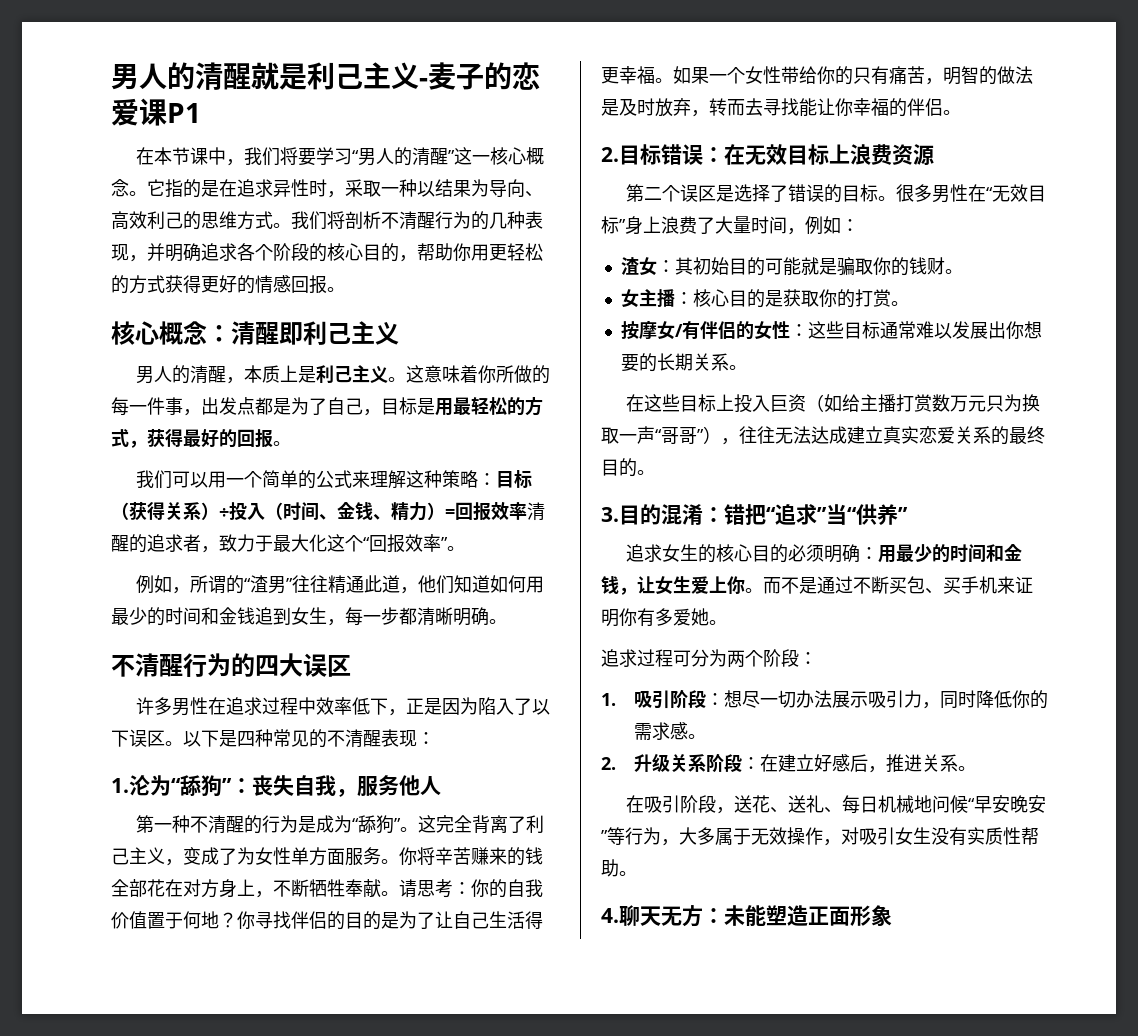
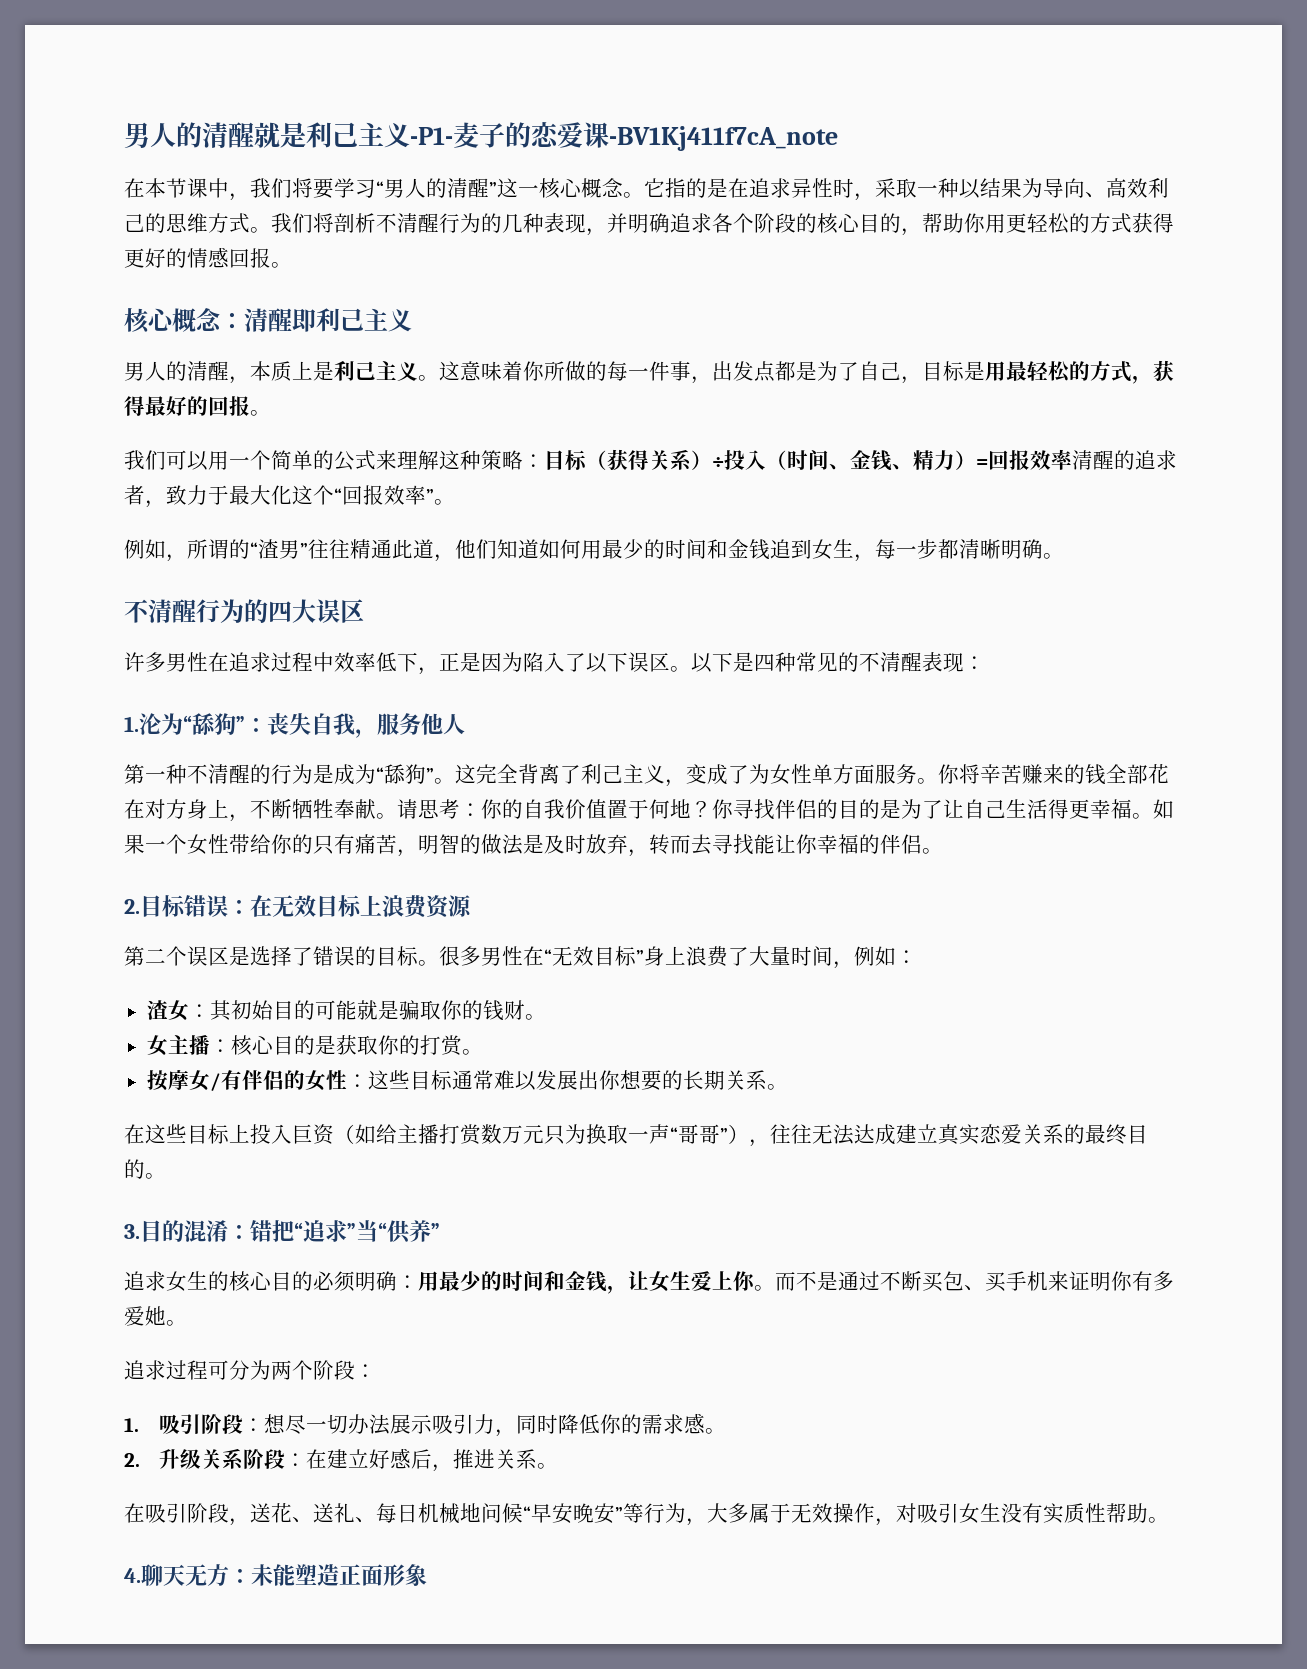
- 男人的清醒就是利己主义-麦子的恋爱课P1
+ 男人的清醒就是利己主义-P1-麦子的恋爱课-BV1Kj411f7cA_note

